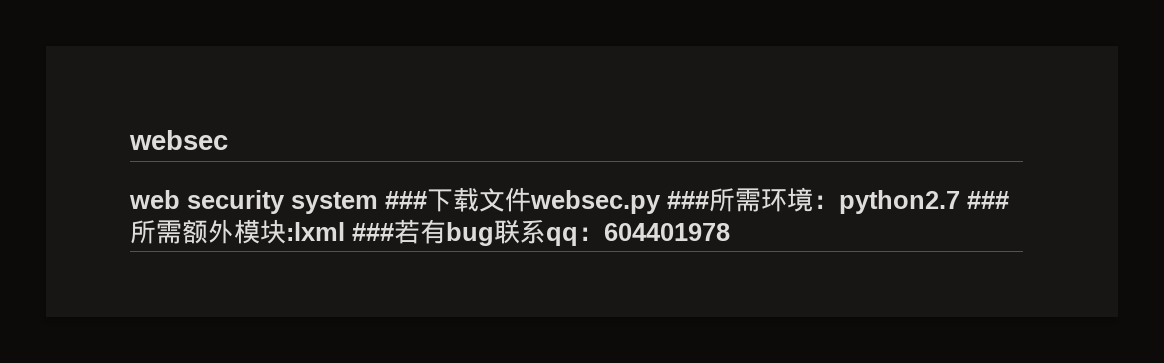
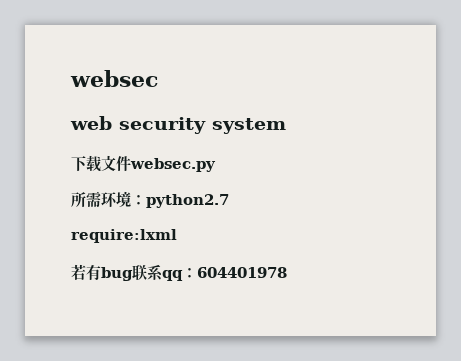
- web security system ###下载文件websec.py ###所需环境：python2.7 ###所需额外模块:lxml ###若有bug联系qq：604401978
+ web security system
+ 下载文件websec.py
+ 所需环境：python2.7
+ require:lxml
+ 若有bug联系qq：604401978

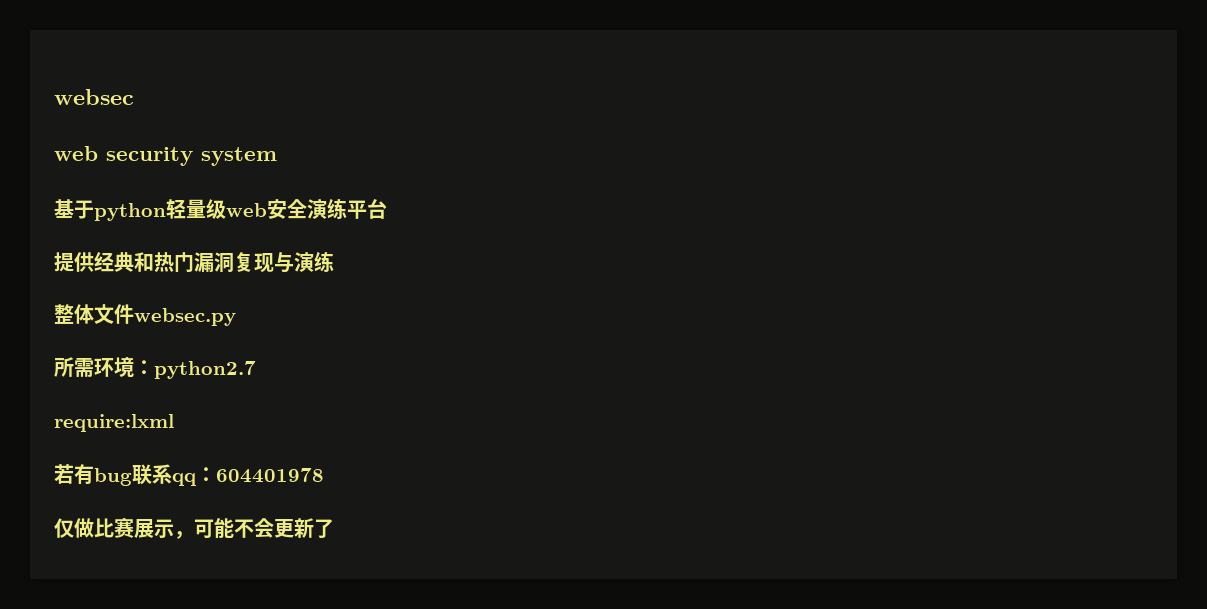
- 下载文件websec.py
+ 基于python轻量级web安全演练平台
+ 提供经典和热门漏洞复现与演练
+ 整体文件websec.py
+ 仅做比赛展示，可能不会更新了

